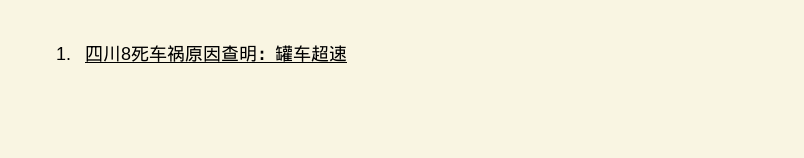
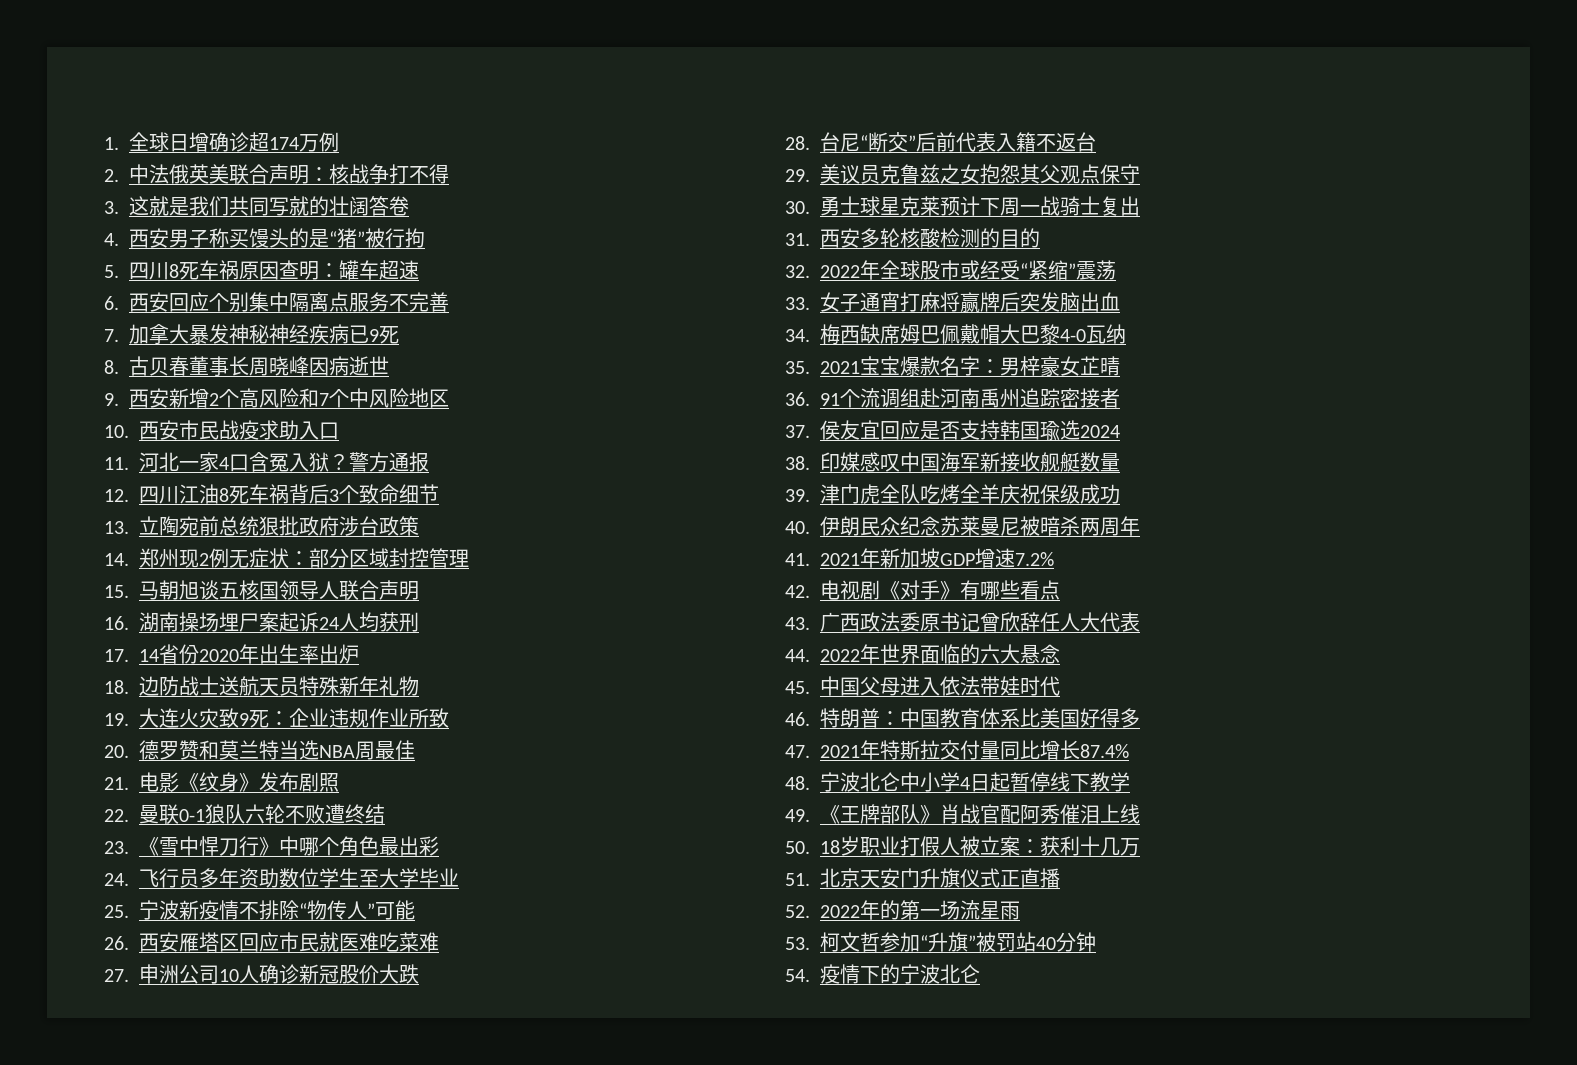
- 1.四川8死车祸原因查明：罐车超速
+ 1.全球日增确诊超174万例
+ 2.中法俄英美联合声明：核战争打不得
+ 3.这就是我们共同写就的壮阔答卷
+ 4.西安男子称买馒头的是“猪”被行拘
+ 5.四川8死车祸原因查明：罐车超速
+ 6.西安回应个别集中隔离点服务不完善
+ 7.加拿大暴发神秘神经疾病已9死
+ 8.古贝春董事长周晓峰因病逝世
+ 9.西安新增2个高风险和7个中风险地区
+ 10.西安市民战疫求助入口
+ 11.河北一家4口含冤入狱？警方通报
+ 12.四川江油8死车祸背后3个致命细节
+ 13.立陶宛前总统狠批政府涉台政策
+ 14.郑州现2例无症状：部分区域封控管理
+ 15.马朝旭谈五核国领导人联合声明
+ 16.湖南操场埋尸案起诉24人均获刑
+ 17. 14省份2020年出生率出炉
+ 18.边防战士送航天员特殊新年礼物
+ 19.大连火灾致9死：企业违规作业所致
+ 20.德罗赞和莫兰特当选NBA周最佳
+ 21.电影《纹身》发布剧照
+ 22.曼联0-1狼队六轮不败遭终结
+ 23.《雪中悍刀行》中哪个角色最出彩
+ 24.飞行员多年资助数位学生至大学毕业
+ 25.宁波新疫情不排除“物传人”可能
+ 26.西安雁塔区回应市民就医难吃菜难
+ 27.申洲公司10人确诊新冠股价大跌
+ 28.台尼“断交”后前代表入籍不返台
+ 29.美议员克鲁兹之女抱怨其父观点保守
+ 30.勇士球星克莱预计下周一战骑士复出
+ 31.西安多轮核酸检测的目的
+ 32. 2022年全球股市或经受“紧缩”震荡
+ 33.女子通宵打麻将赢牌后突发脑出血
+ 34.梅西缺席姆巴佩戴帽大巴黎4-0瓦纳
+ 35. 2021宝宝爆款名字：男梓豪女芷晴
+ 36. 91个流调组赴河南禹州追踪密接者
+ 37.侯友宜回应是否支持韩国瑜选2024
+ 38.印媒感叹中国海军新接收舰艇数量
+ 39.津门虎全队吃烤全羊庆祝保级成功
+ 40.伊朗民众纪念苏莱曼尼被暗杀两周年
+ 41. 2021年新加坡GDP增速7.2%
+ 42.电视剧《对手》有哪些看点
+ 43.广西政法委原书记曾欣辞任人大代表
+ 44. 2022年世界面临的六大悬念
+ 45.中国父母进入依法带娃时代
+ 46.特朗普：中国教育体系比美国好得多
+ 47. 2021年特斯拉交付量同比增长87.4%
+ 48.宁波北仑中小学4日起暂停线下教学
+ 49.《王牌部队》肖战官配阿秀催泪上线
+ 50. 18岁职业打假人被立案：获利十几万
+ 51.北京天安门升旗仪式正直播
+ 52. 2022年的第一场流星雨
+ 53.柯文哲参加“升旗”被罚站40分钟
+ 54.疫情下的宁波北仑

